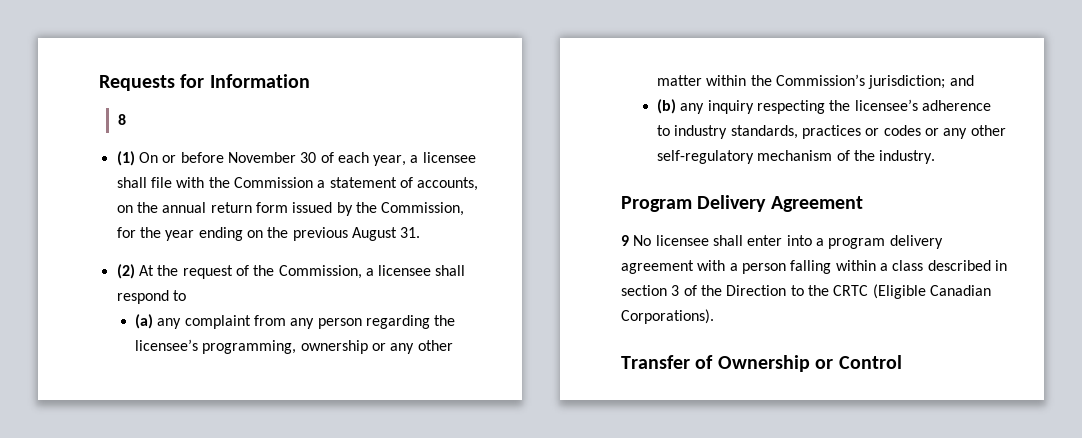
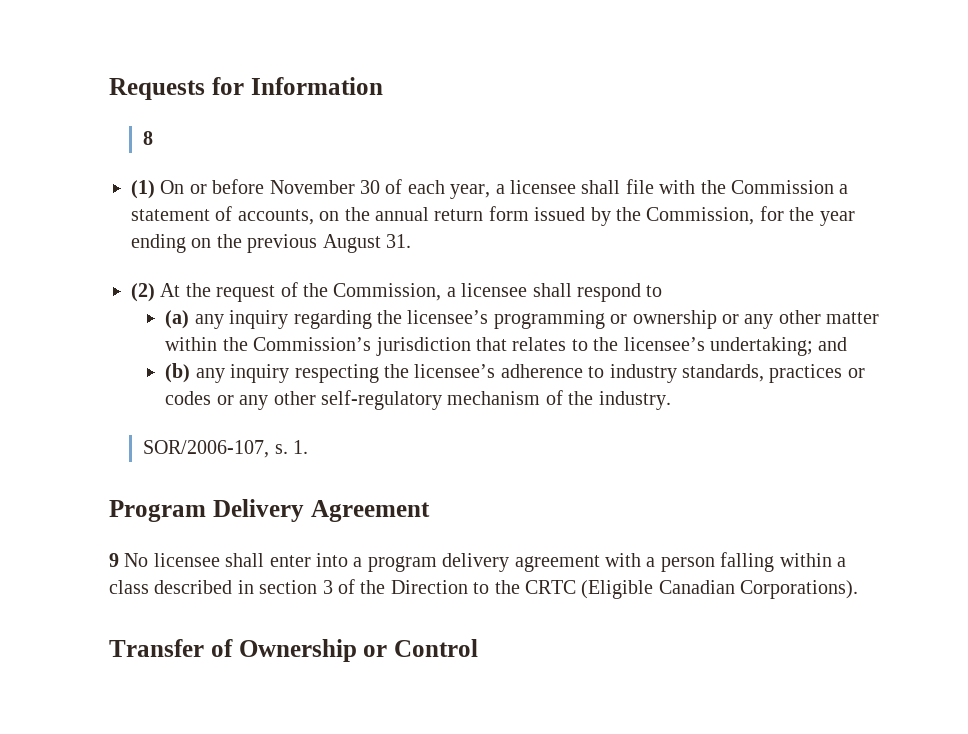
- (a) any complaint from any person regarding the licensee’s programming, ownership or any other matter within the Commission’s jurisdiction; and
+ (a) any inquiry regarding the licensee’s programming or ownership or any other matter within the Commission’s jurisdiction that relates to the licensee’s undertaking; and
+ SOR/2006-107, s. 1.

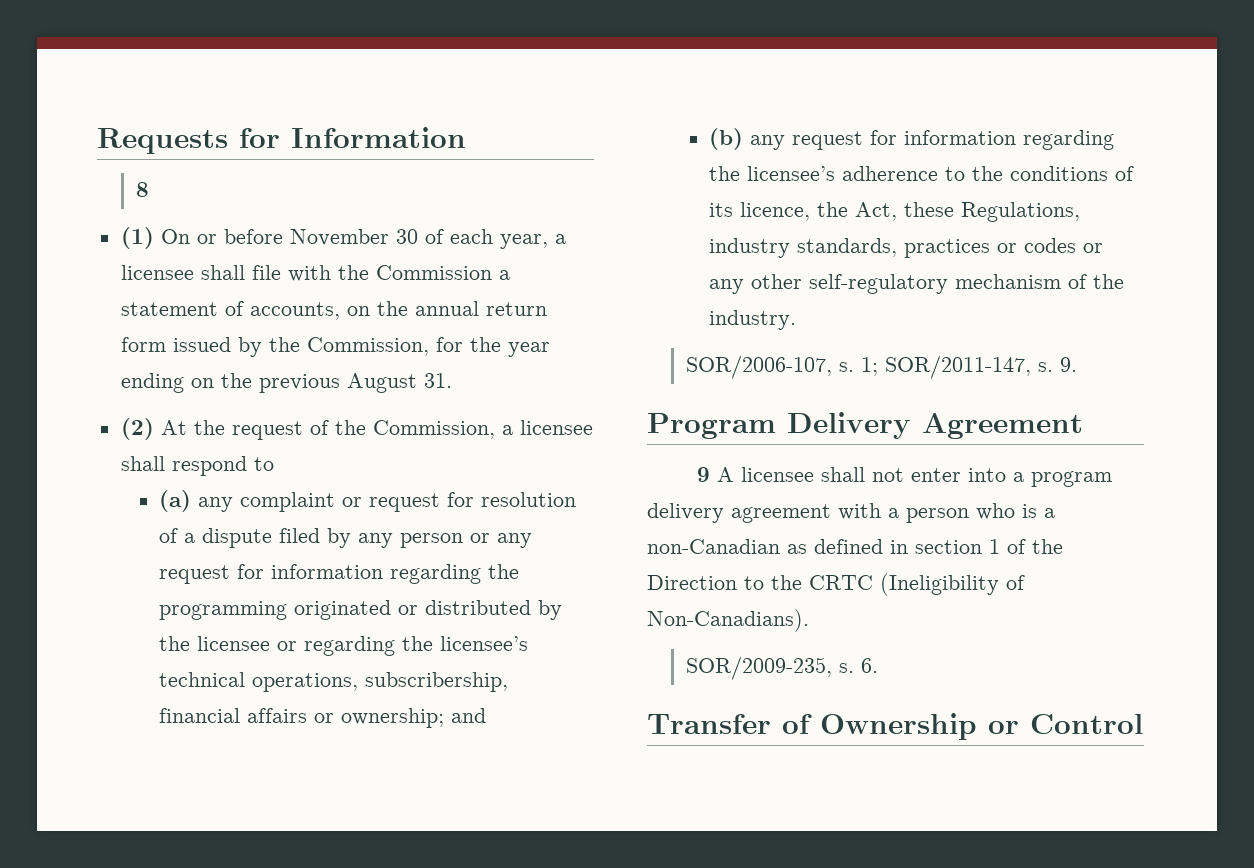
- (a) any inquiry regarding the licensee’s programming or ownership or any other matter within the Commission’s jurisdiction that relates to the licensee’s undertaking; and
- (b) any inquiry respecting the licensee’s adherence to industry standards, practices or codes or any other self-regulatory mechanism of the industry.
+ (a) any complaint or request for resolution of a dispute filed by any person or any request for information regarding the programming originated or distributed by the licensee or regarding the licensee’s technical operations, subscribership, financial affairs or ownership; and
+ (b) any request for information regarding the licensee’s adherence to the conditions of its licence, the Act, these Regulations, industry standards, practices or codes or any other self-regulatory mechanism of the industry.
- 1.
+ 1; SOR/2011-147, s. 9.
- 9 No licensee shall enter into a program delivery agreement with a person falling within a class described in section 3 of the Direction to the CRTC (Eligible Canadian Corporations).
+ 9 A licensee shall not enter into a program delivery agreement with a person who is a non-Canadian as defined in section 1 of the Direction to the CRTC (Ineligibility of Non-Canadians).
+ SOR/2009-235, s. 6.

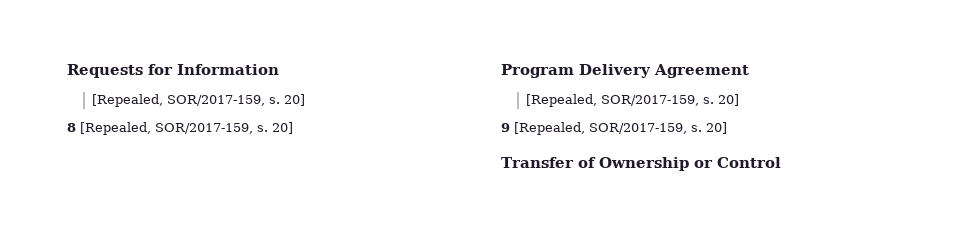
  Requests for Information
- 8
- (1) On or before November 30 of each year, a licensee shall file with the Commission a statement of accounts, on the annual return form issued by the Commission, for the year ending on the previous August 31.
- (2) At the request of the Commission, a licensee shall respond to
- (a) any complaint or request for resolution of a dispute filed by any person or any request for information regarding the programming originated or distributed by the licensee or regarding the licensee’s technical operations, subscribership, financial affairs or ownership; and
- (b) any request for information regarding the licensee’s adherence to the conditions of its licence, the Act, these Regulations, industry standards, practices or codes or any other self-regulatory mechanism of the industry.
- SOR/2006-107, s. 1; SOR/2011-147, s. 9.
+ [Repealed, SOR/2017-159, s. 20]
+ 8 [Repealed, SOR/2017-159, s. 20]
  Program Delivery Agreement
- 9 A licensee shall not enter into a program delivery agreement with a person who is a non-Canadian as defined in section 1 of the Direction to the CRTC (Ineligibility of Non-Canadians).
- SOR/2009-235, s. 6.
+ [Repealed, SOR/2017-159, s. 20]
+ 9 [Repealed, SOR/2017-159, s. 20]

